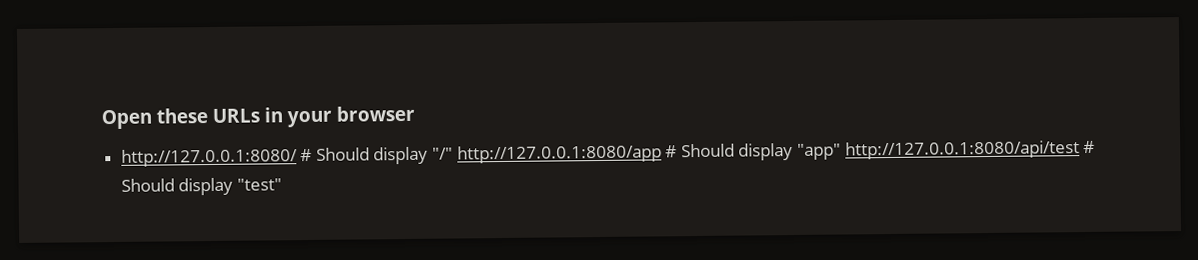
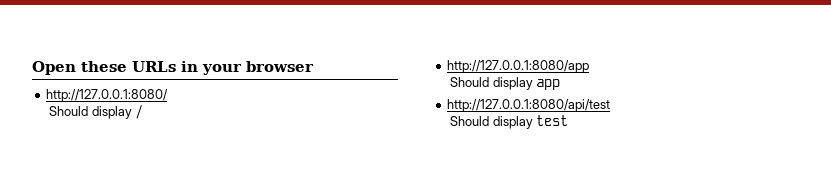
- http://127.0.0.1:8080/ # Should display "/" http://127.0.0.1:8080/app # Should display "app" http://127.0.0.1:8080/api/test # Should display "test"
+ http://127.0.0.1:8080/
+ Should display /
+ http://127.0.0.1:8080/app
+ Should display app
+ http://127.0.0.1:8080/api/test
+ Should display test

